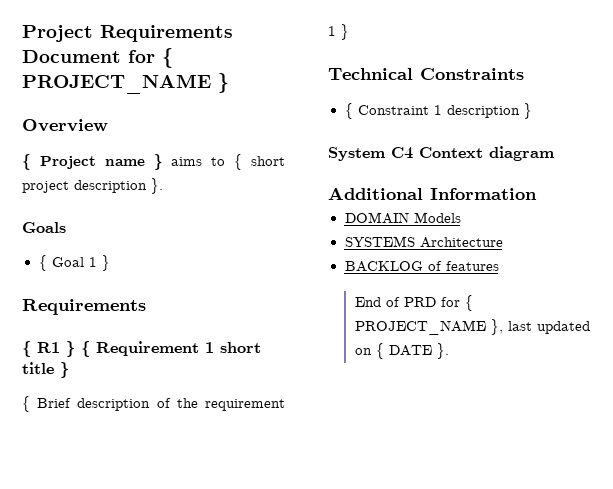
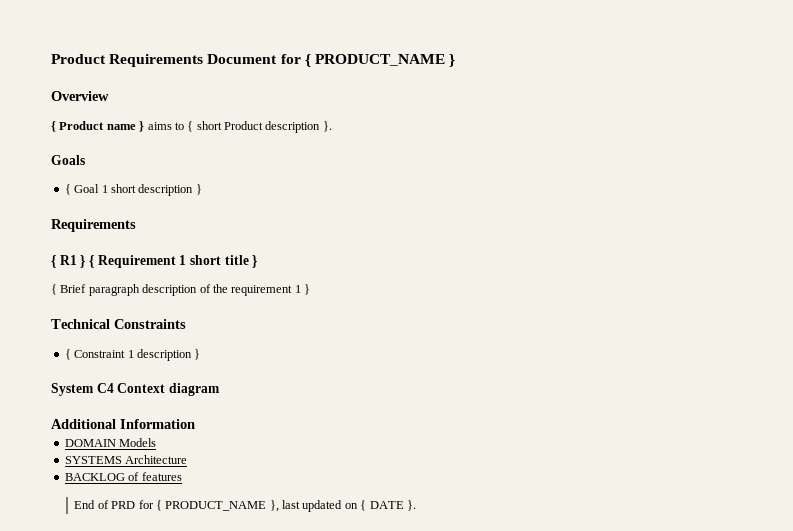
- Project Requirements Document for { PROJECT_NAME }
+ Product Requirements Document for { PRODUCT_NAME }
- { Project name } aims to { short project description }.
+ { Product name } aims to { short Product description }.
- { Goal 1 }
+ { Goal 1 short description }
- { Brief description of the requirement 1 }
+ { Brief paragraph description of the requirement 1 }
- End of PRD for { PROJECT_NAME }, last updated on { DATE }.
+ End of PRD for { PRODUCT_NAME }, last updated on { DATE }.

